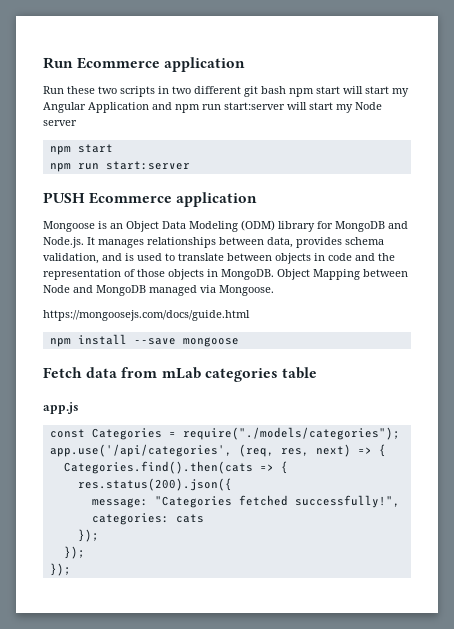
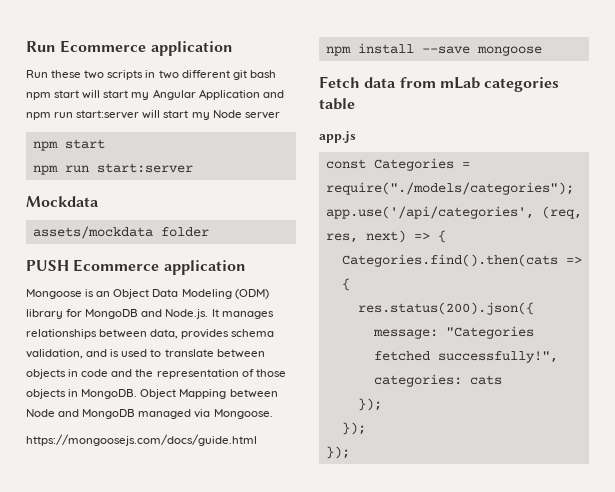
+ Mockdata
+ assets/mockdata folder

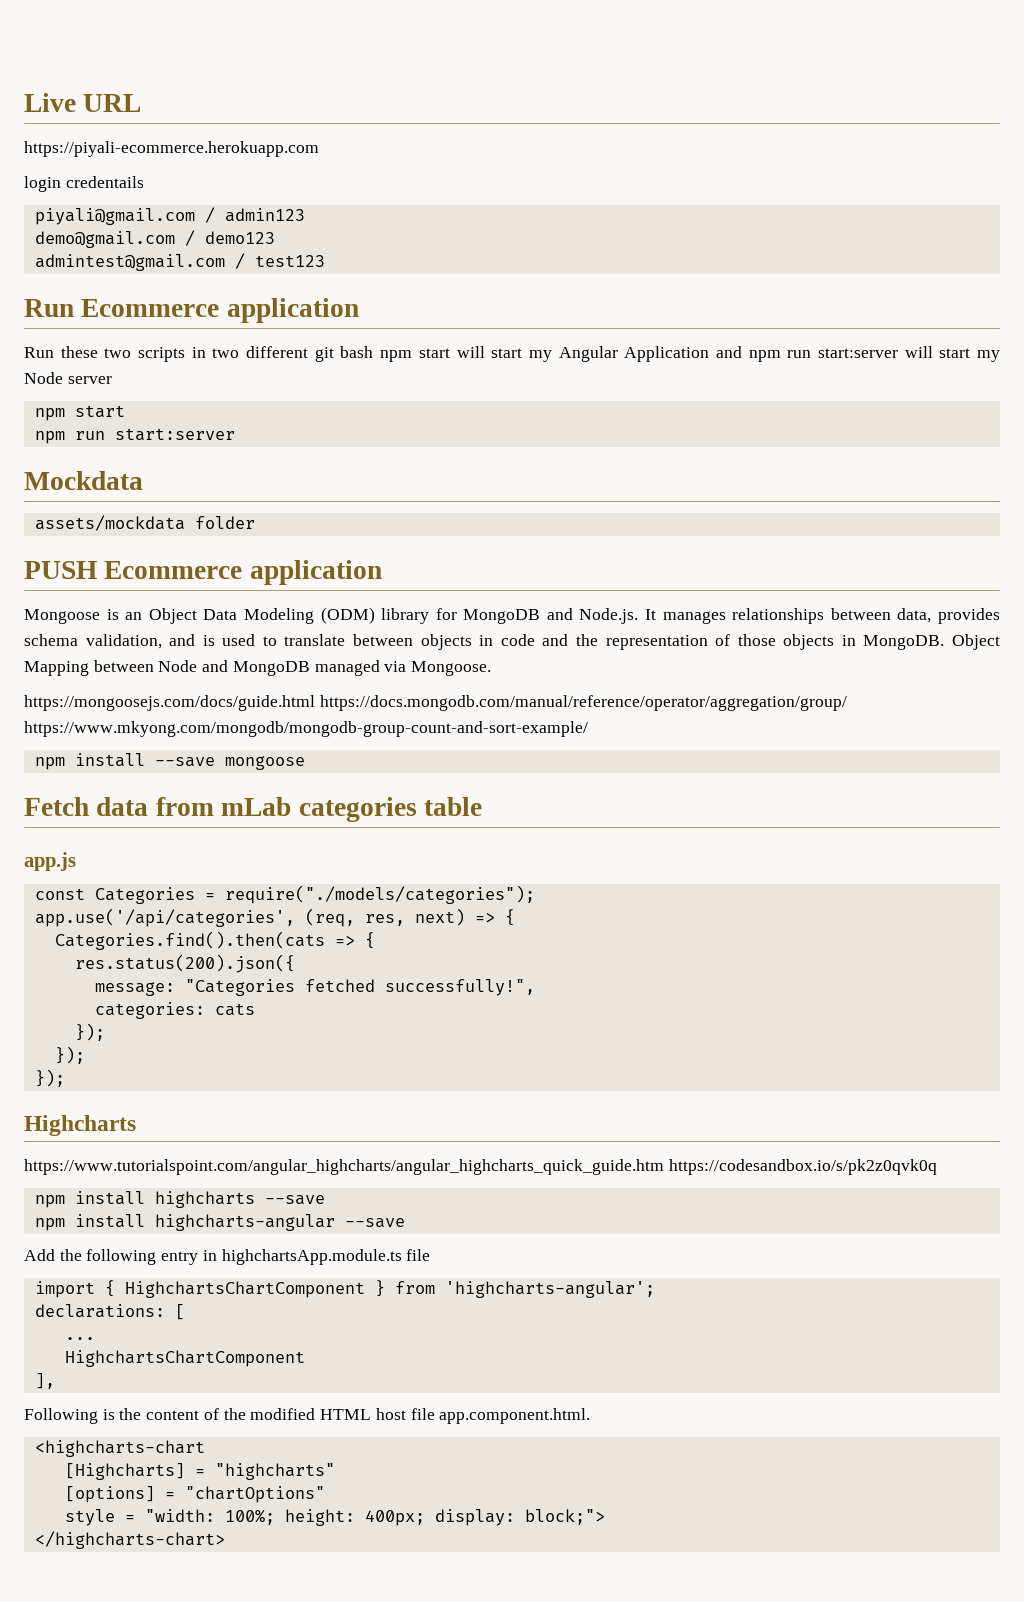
+ Live URL
+ https://piyali-ecommerce.herokuapp.com
+ login credentails
+ piyali@gmail.com / admin123
+ demo@gmail.com / demo123
+ admintest@gmail.com / test123
- https://mongoosejs.com/docs/guide.html
+ https://mongoosejs.com/docs/guide.html https://docs.mongodb.com/manual/reference/operator/aggregation/group/ https://www.mkyong.com/mongodb/mongodb-group-count-and-sort-example/
+ Highcharts
+ https://www.tutorialspoint.com/angular_highcharts/angular_highcharts_quick_guide.htm https://codesandbox.io/s/pk2z0qvk0q
+ npm install highcharts --save
+ npm install highcharts-angular --save
+ Add the following entry in highchartsApp.module.ts file
+ import { HighchartsChartComponent } from 'highcharts-angular';
+ declarations: [
+ ...
+ HighchartsChartComponent
+ ],
+ Following is the content of the modified HTML host file app.component.html.
+ <highcharts-chart
+ [Highcharts] = "highcharts"
+ [options] = "chartOptions"
+ style = "width: 100%; height: 400px; display: block;">
+ </highcharts-chart>

